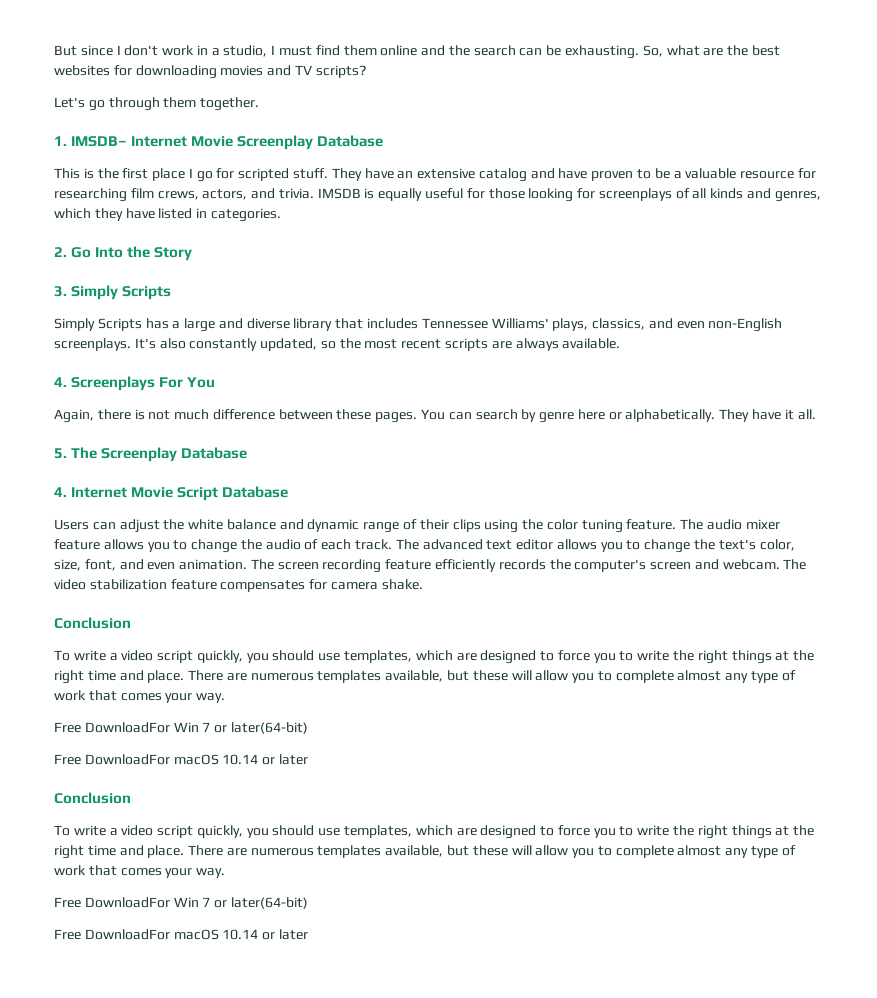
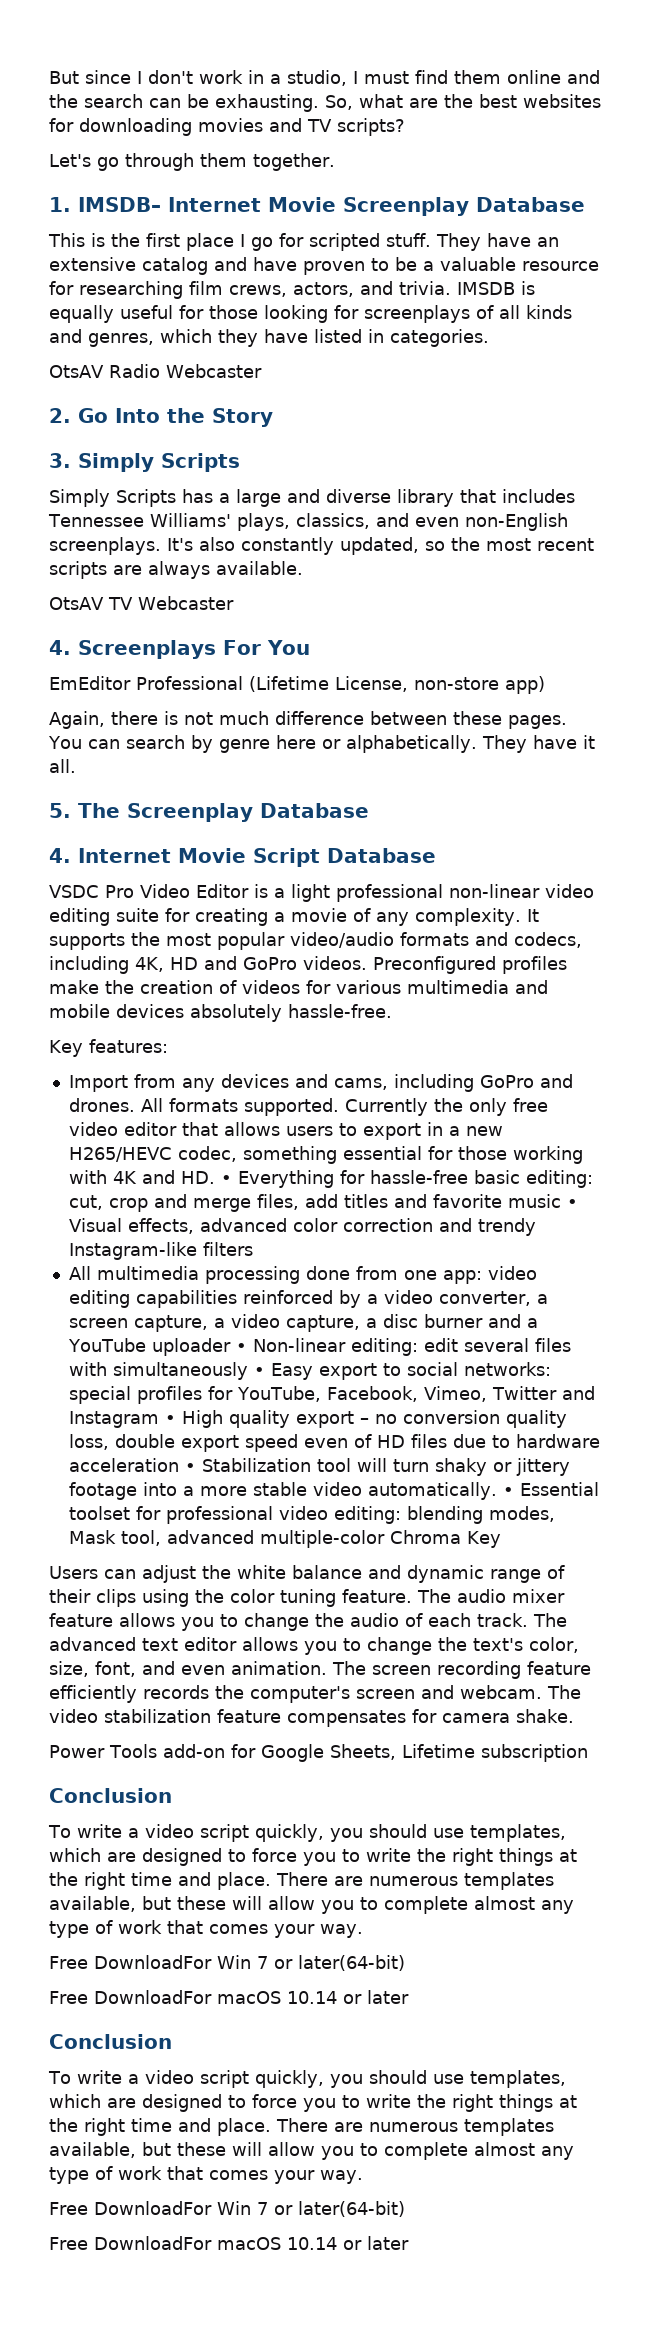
+ OtsAV Radio Webcaster
+ OtsAV TV Webcaster
+ EmEditor Professional (Lifetime License, non-store app)
+ VSDC Pro Video Editor is a light professional non-linear video editing suite for creating a movie of any complexity. It supports the most popular video/audio formats and codecs, including 4K, HD and GoPro videos. Preconfigured profiles make the creation of videos for various multimedia and mobile devices absolutely hassle-free.
+ Key features:
+ Import from any devices and cams, including GoPro and drones. All formats supported. Сurrently the only free video editor that allows users to export in a new H265/HEVC codec, something essential for those working with 4K and HD. • Everything for hassle-free basic editing: cut, crop and merge files, add titles and favorite music • Visual effects, advanced color correction and trendy Instagram-like filters
+ All multimedia processing done from one app: video editing capabilities reinforced by a video converter, a screen capture, a video capture, a disc burner and a YouTube uploader • Non-linear editing: edit several files with simultaneously • Easy export to social networks: special profiles for YouTube, Facebook, Vimeo, Twitter and Instagram • High quality export – no conversion quality loss, double export speed even of HD files due to hardware acceleration • Stabilization tool will turn shaky or jittery footage into a more stable video automatically. • Essential toolset for professional video editing: blending modes, Mask tool, advanced multiple-color Chroma Key
+ Power Tools add-on for Google Sheets, Lifetime subscription

